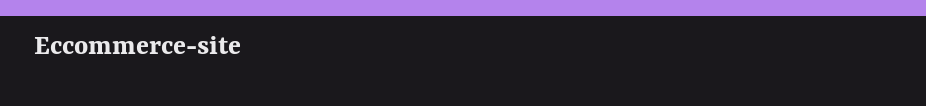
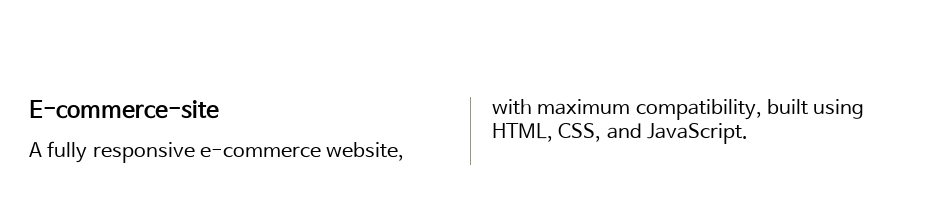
- Eccommerce-site
+ E-commerce-site
+ A fully responsive e-commerce website, with maximum compatibility, built using HTML, CSS, and JavaScript.

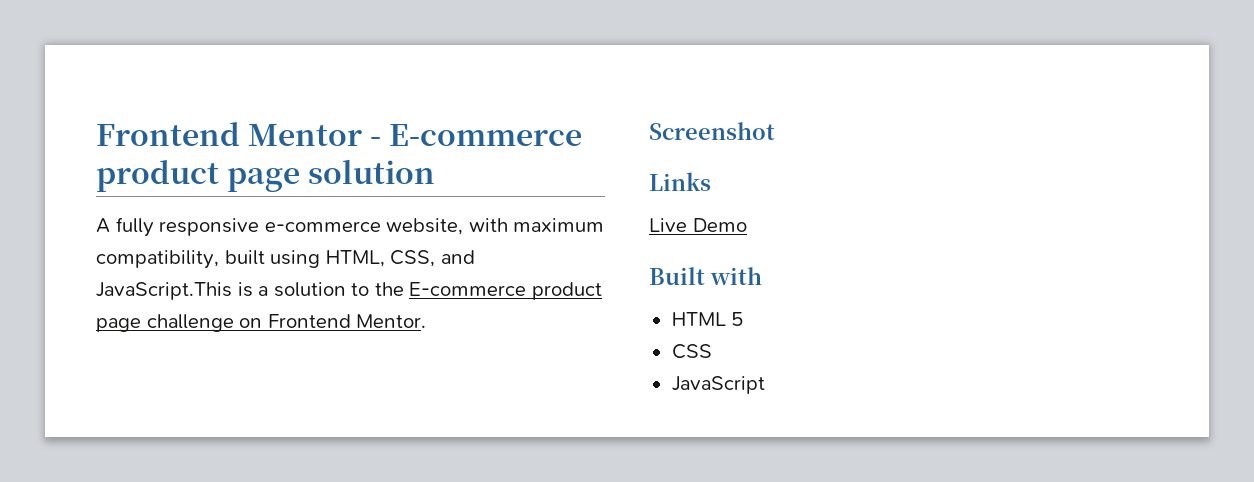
- E-commerce-site
+ Frontend Mentor - E-commerce product page solution
- A fully responsive e-commerce website, with maximum compatibility, built using HTML, CSS, and JavaScript.
+ A fully responsive e-commerce website, with maximum compatibility, built using HTML, CSS, and JavaScript.This is a solution to the E-commerce product page challenge on Frontend Mentor.
+ Screenshot
+ Links
+ Live Demo
+ Built with
+ HTML 5
+ CSS
+ JavaScript

